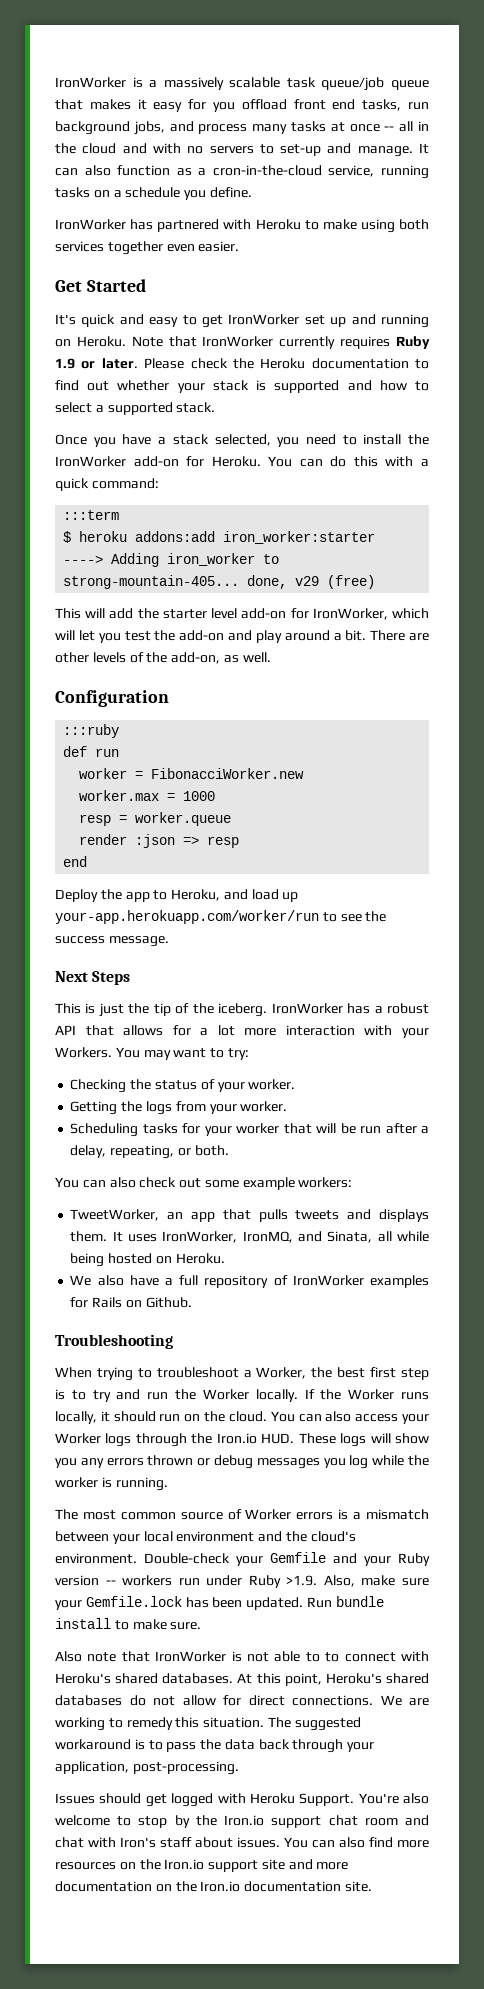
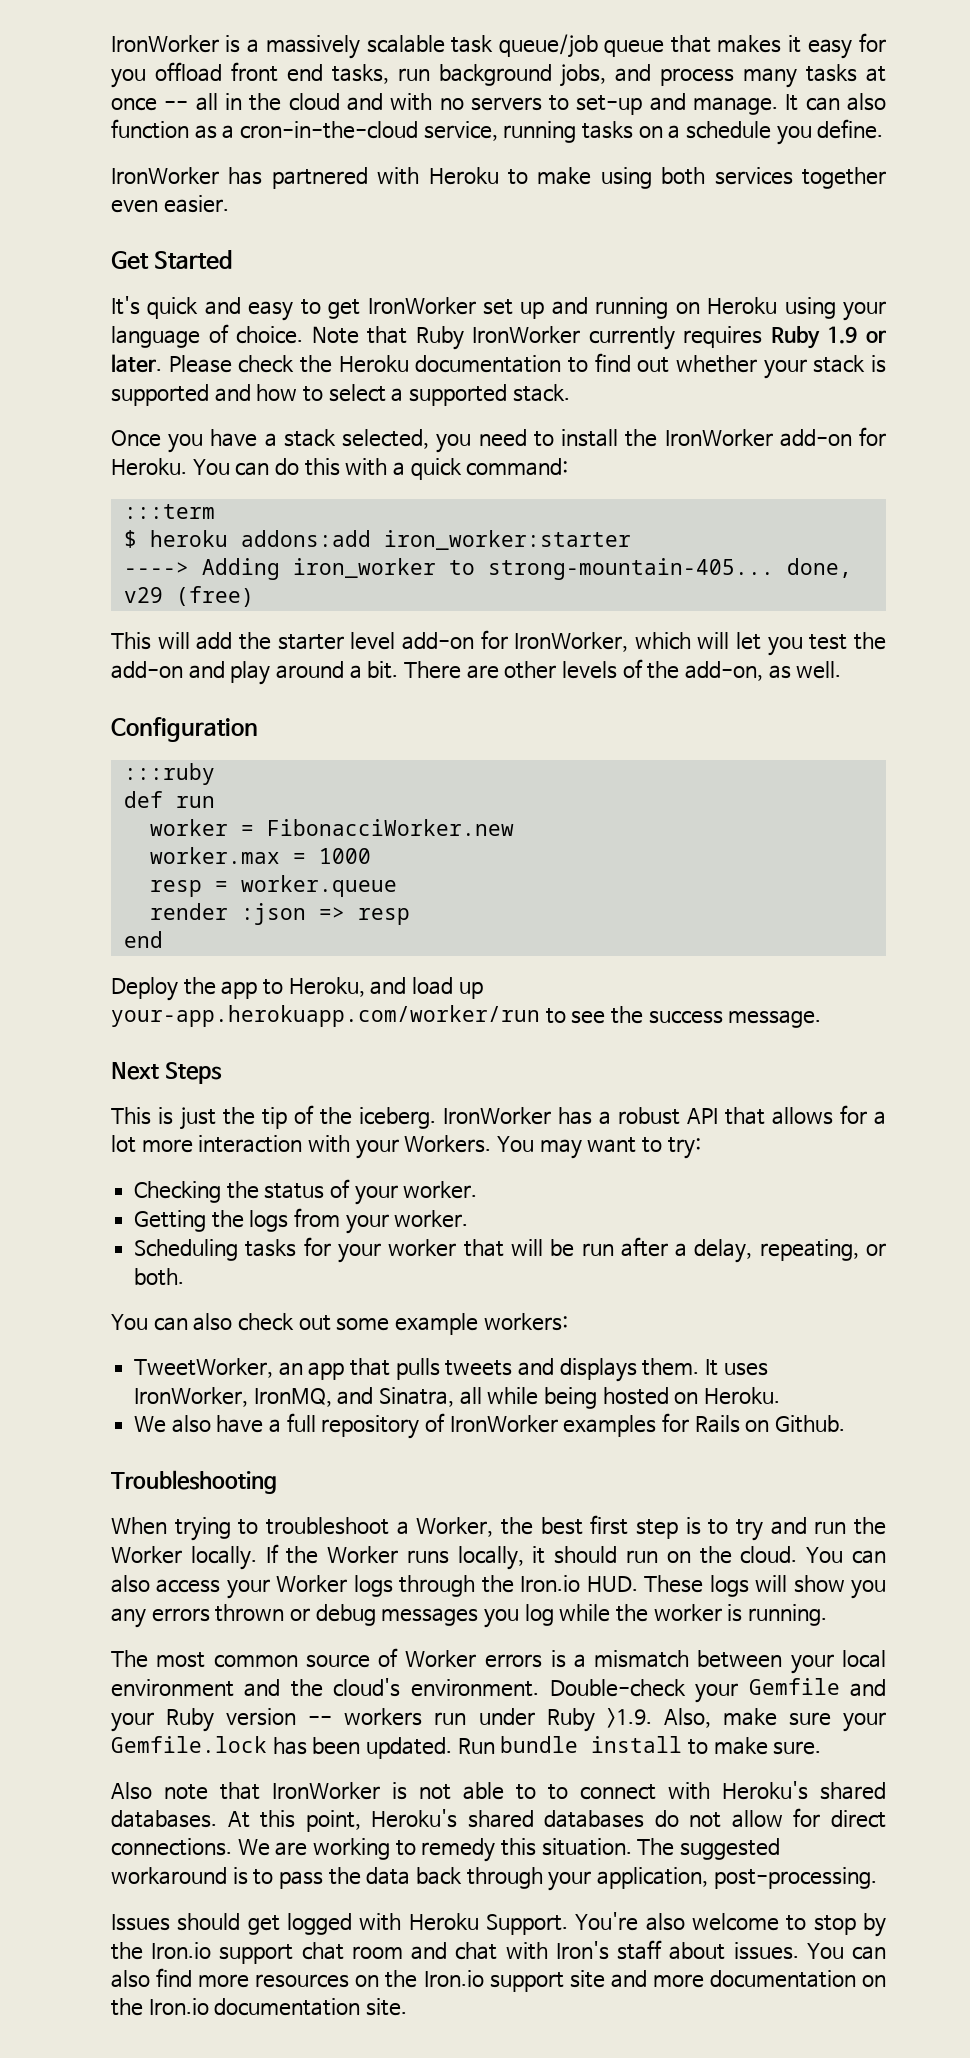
- It's quick and easy to get IronWorker set up and running on Heroku.
+ It's quick and easy to get IronWorker set up and running on Heroku using your language of choice.
- Note that IronWorker currently requires Ruby 1.9 or later.
+ Note that Ruby IronWorker currently requires Ruby 1.9 or later.
- It uses IronWorker, IronMQ, and Sinata, all while being hosted on Heroku.
+ It uses IronWorker, IronMQ, and Sinatra, all while being hosted on Heroku.

